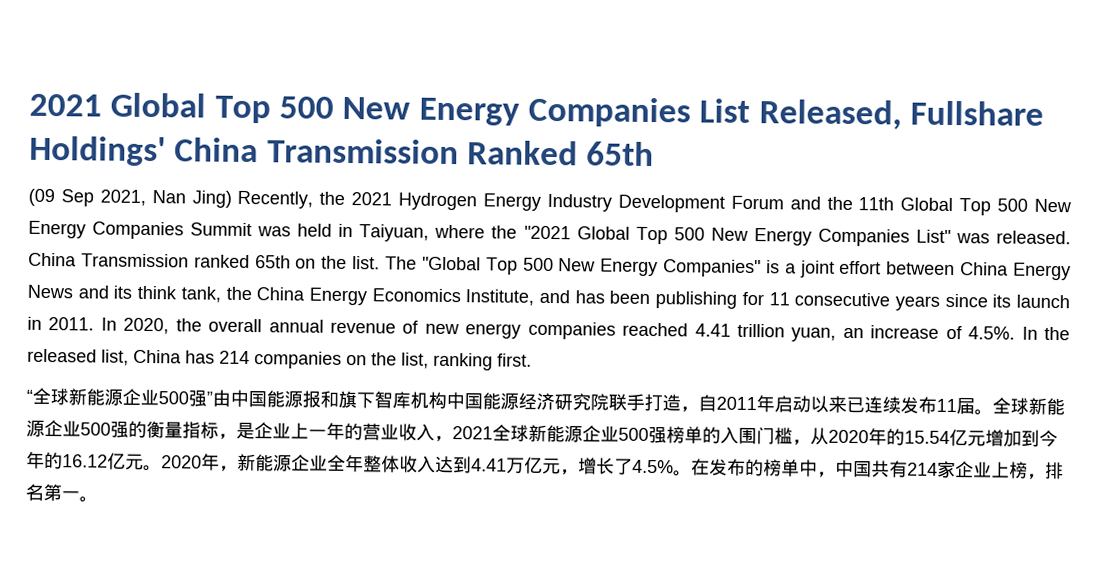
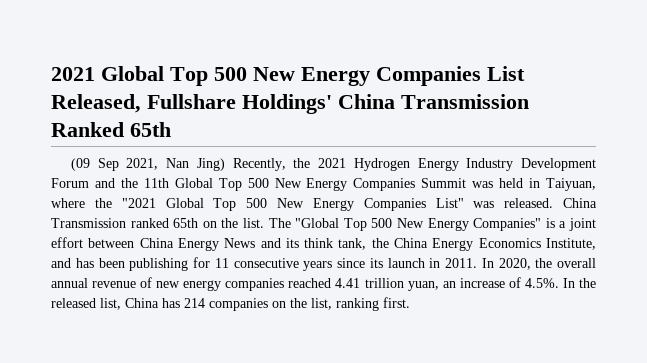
- “全球新能源企业500强”由中国能源报和旗下智库机构中国能源经济研究院联手打造，自2011年启动以来已连续发布11届。全球新能源企业500强的衡量指标，是企业上一年的营业收入，2021全球新能源企业500强榜单的入围门槛，从2020年的15.54亿元增加到今年的16.12亿元。2020年，新能源企业全年整体收入达到4.41万亿元，增长了4.5%。在发布的榜单中，中国共有214家企业上榜，排名第一。

